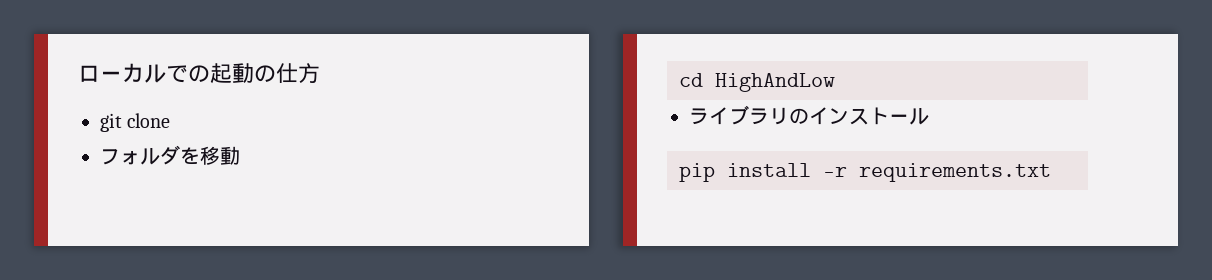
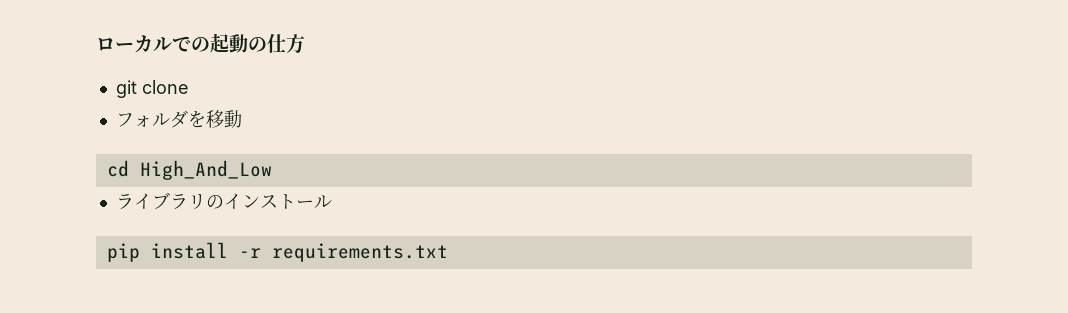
- cd HighAndLow
+ cd High_And_Low

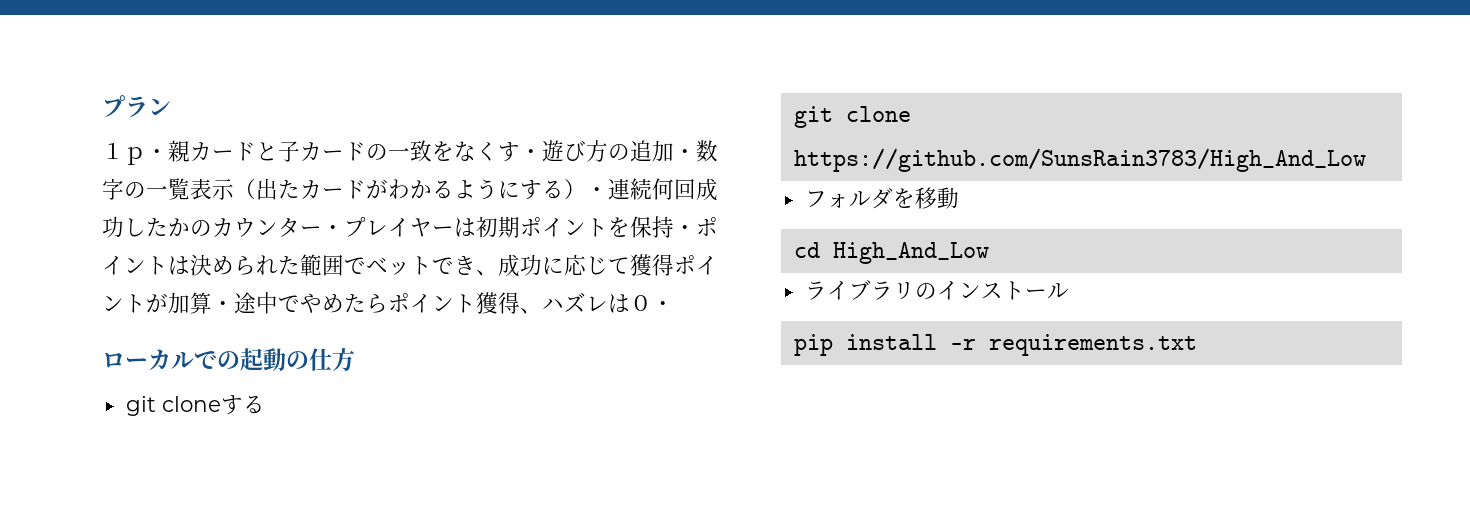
+ プラン
+ １ｐ・親カードと子カードの一致をなくす・遊び方の追加・数字の一覧表示（出たカードがわかるようにする）・連続何回成功したかのカウンター・プレイヤーは初期ポイントを保持・ポイントは決められた範囲でベットでき、成功に応じて獲得ポイントが加算・途中でやめたらポイント獲得、ハズレは０・
- git clone
+ git cloneする
+ git clone https://github.com/SunsRain3783/High_And_Low

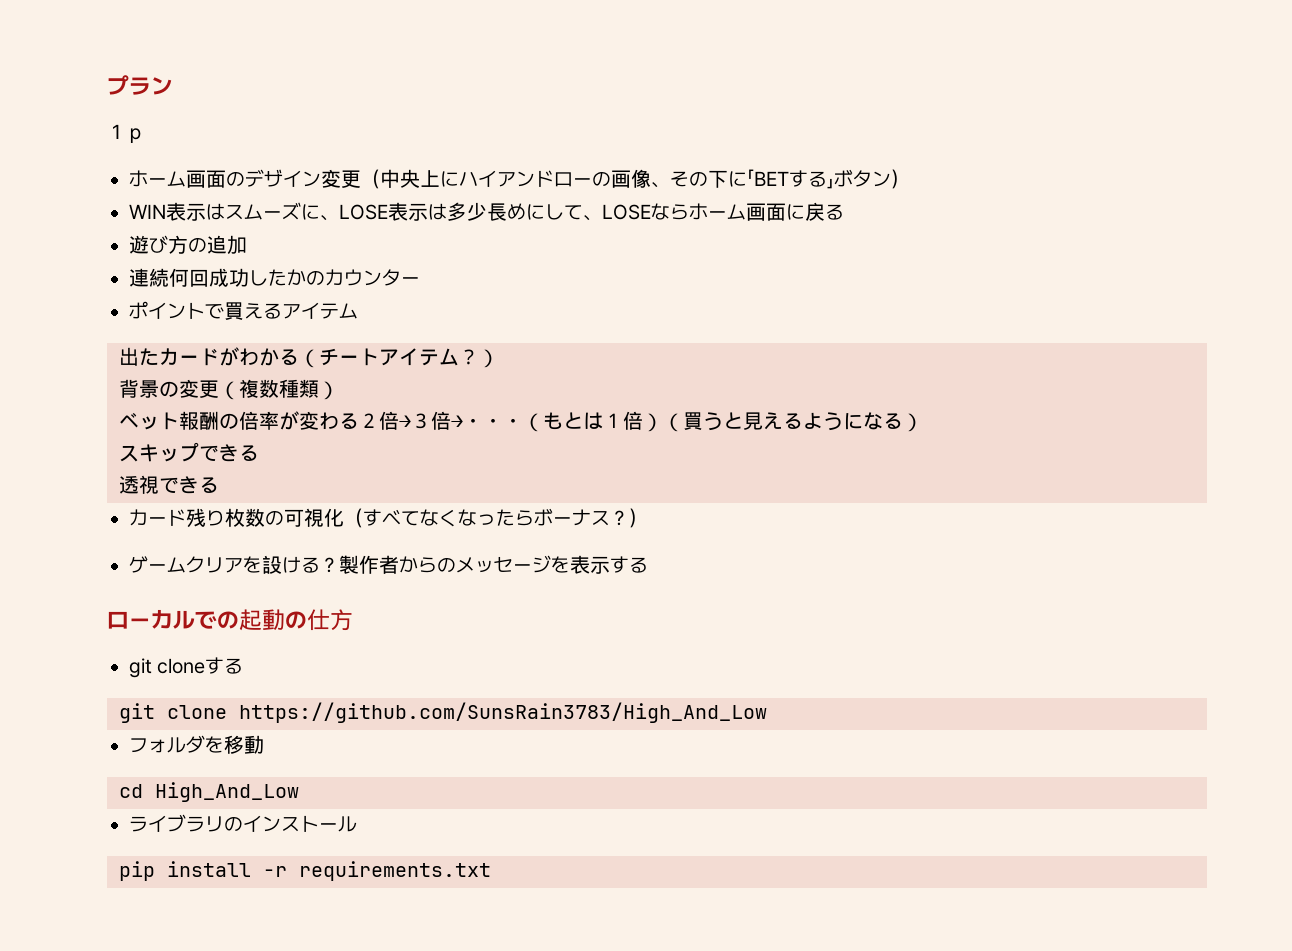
- １ｐ・親カードと子カードの一致をなくす・遊び方の追加・数字の一覧表示（出たカードがわかるようにする）・連続何回成功したかのカウンター・プレイヤーは初期ポイントを保持・ポイントは決められた範囲でベットでき、成功に応じて獲得ポイントが加算・途中でやめたらポイント獲得、ハズレは０・
+ １ｐ
+ ホーム画面のデザイン変更（中央上にハイアンドローの画像、その下に「BETする」ボタン）
+ WIN表示はスムーズに、LOSE表示は多少長めにして、LOSEならホーム画面に戻る
+ 遊び方の追加
+ 連続何回成功したかのカウンター
+ ポイントで買えるアイテム
+ 出たカードがわかる（チートアイテム？）
+ 背景の変更（複数種類）
+ ベット報酬の倍率が変わる２倍→３倍→・・・（もとは１倍）（買うと見えるようになる）
+ スキップできる
+ 透視できる
+ カード残り枚数の可視化（すべてなくなったらボーナス？）
+ ゲームクリアを設ける？製作者からのメッセージを表示する

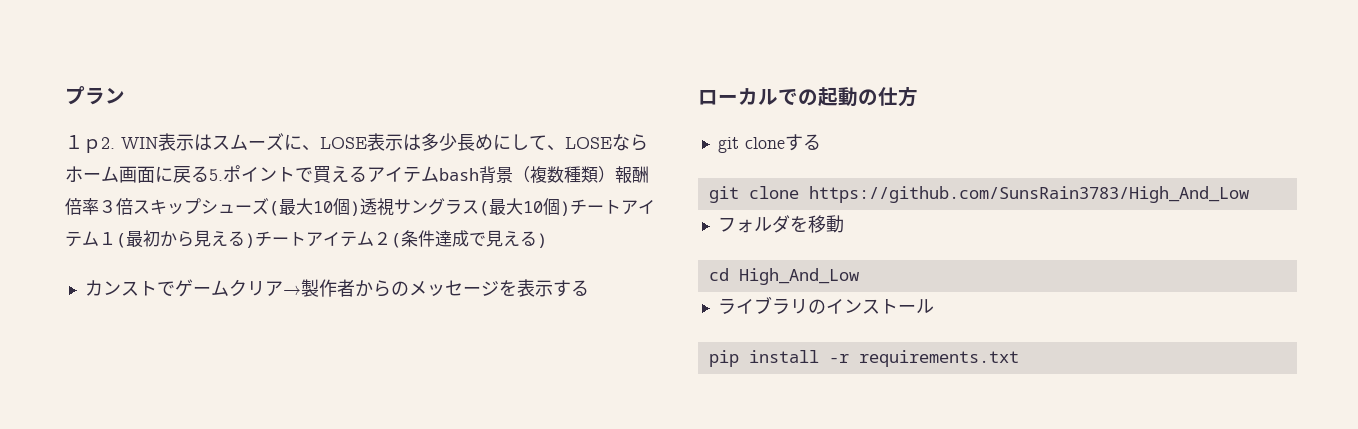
- １ｐ
- ホーム画面のデザイン変更（中央上にハイアンドローの画像、その下に「BETする」ボタン）
- WIN表示はスムーズに、LOSE表示は多少長めにして、LOSEならホーム画面に戻る
- 遊び方の追加
- 連続何回成功したかのカウンター
- ポイントで買えるアイテム
- 出たカードがわかる（チートアイテム？）
- 背景の変更（複数種類）
- ベット報酬の倍率が変わる２倍→３倍→・・・（もとは１倍）（買うと見えるようになる）
- スキップできる
- 透視できる
- カード残り枚数の可視化（すべてなくなったらボーナス？）
- ゲームクリアを設ける？製作者からのメッセージを表示する
+ １ｐ2. WIN表示はスムーズに、LOSE表示は多少長めにして、LOSEならホーム画面に戻る5.ポイントで買えるアイテムbash背景（複数種類）報酬倍率３倍スキップシューズ(最大10個)透視サングラス(最大10個)チートアイテム１(最初から見える)チートアイテム２(条件達成で見える)
+ カンストでゲームクリア→製作者からのメッセージを表示する

